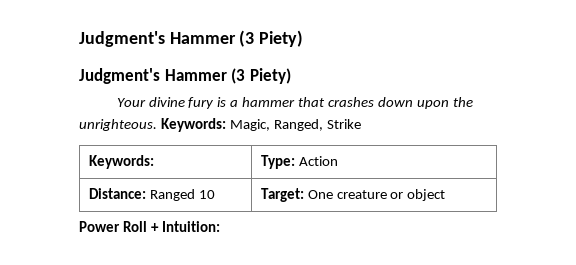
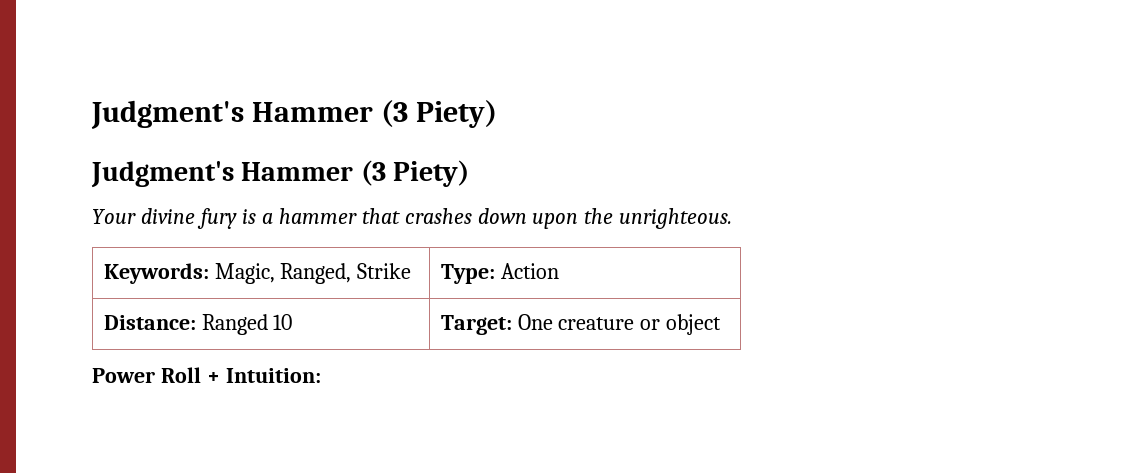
- Your divine fury is a hammer that crashes down upon the unrighteous. Keywords: Magic, Ranged, Strike
- Keywords: | Type: Action
+ Your divine fury is a hammer that crashes down upon the unrighteous.
+ Keywords: Magic, Ranged, Strike | Type: Action

